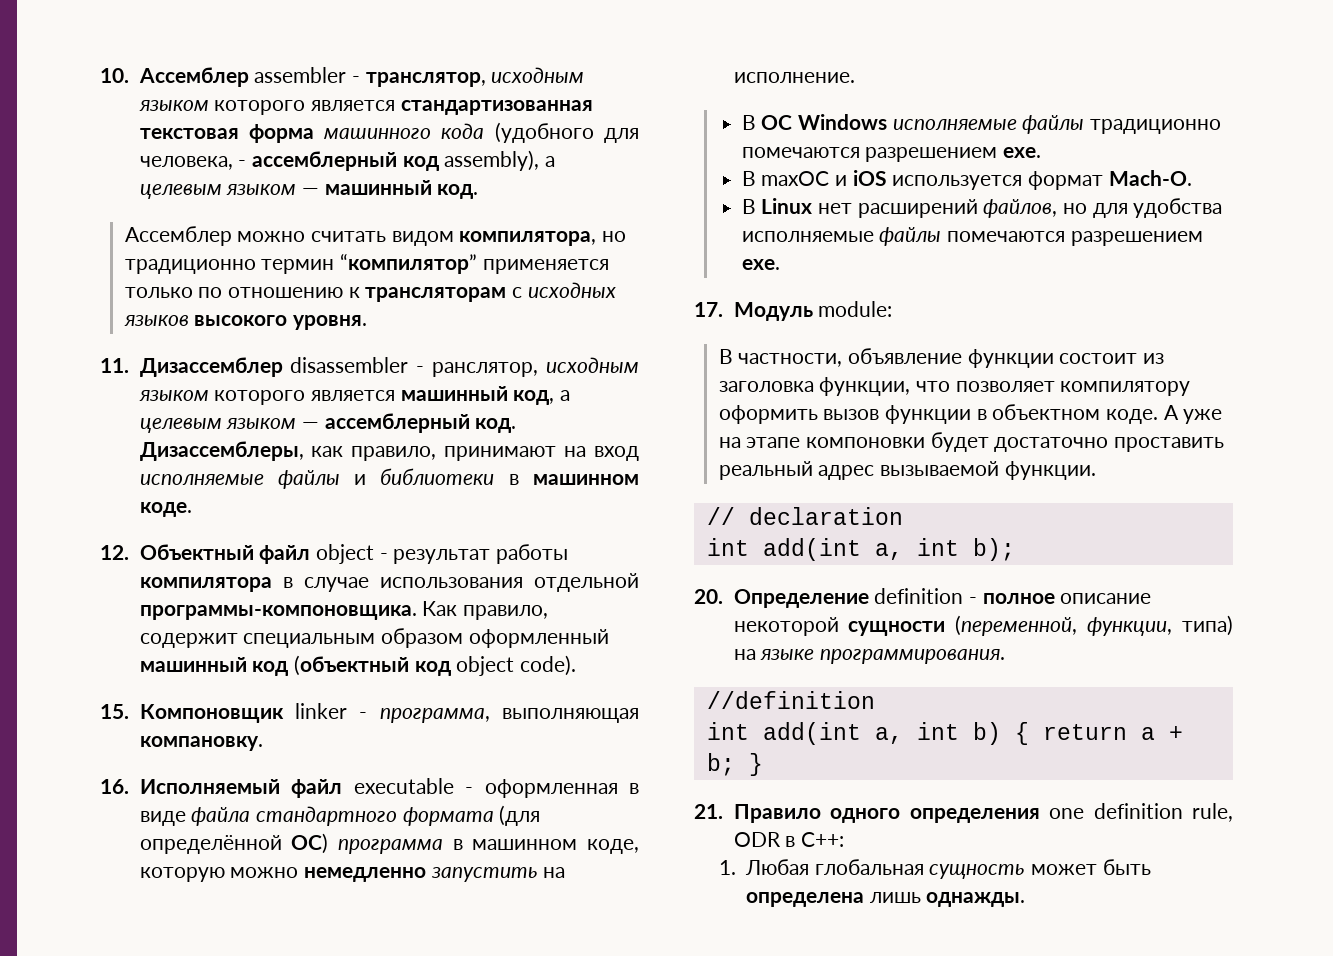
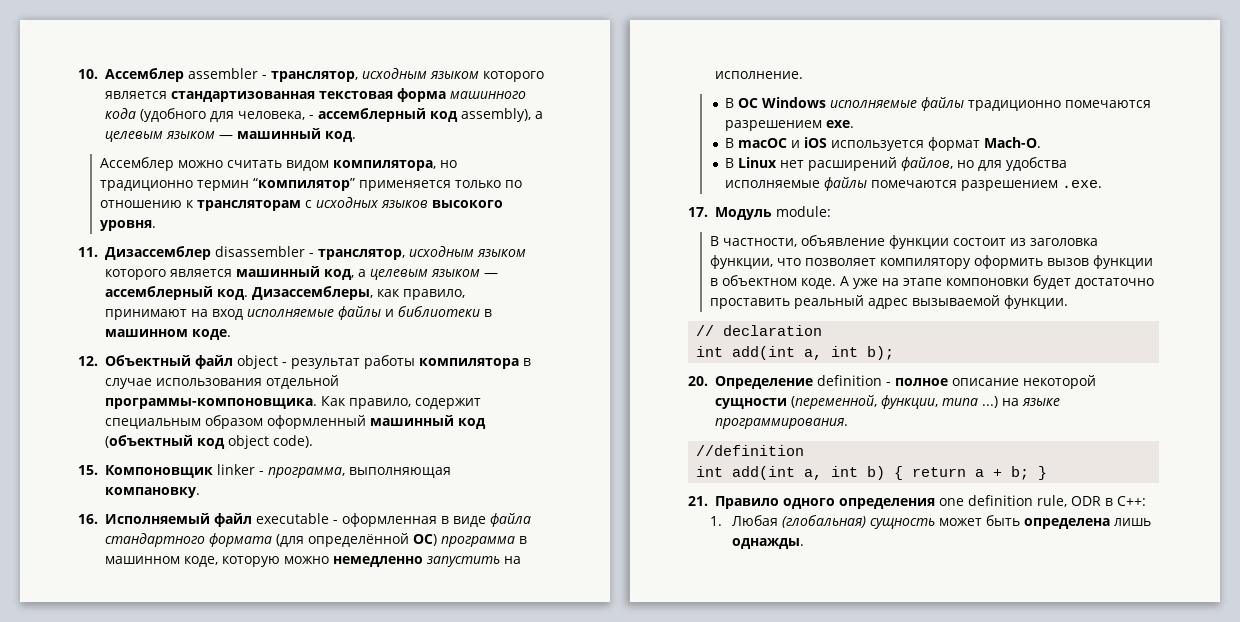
- 11. Дизассемблер disassembler - ранслятор, исходным языком которого является машинный код, а целевым языком — ассемблерный код.
+ 11. Дизассемблер disassembler - транслятор, исходным языком которого является машинный код, а целевым языком — ассемблерный код.
- В maxOC и iOS используется формат Mach-O.
+ В maсOC и iOS используется формат Mach-O.
- В Linux нет расширений файлов, но для удобства исполняемые файлы помечаются разрешением exe.
+ В Linux нет расширений файлов, но для удобства исполняемые файлы помечаются разрешением .exe.
- 20. Определение definition - полное описание некоторой сущности (переменной, функции, типа) на языке программирования.
+ 20. Определение definition - полное описание некоторой сущности (переменной, функции, типа ...) на языке программирования.
- 1. Любая глобальная сущность может быть определена лишь однажды.
+ 1. Любая (глобальная) сущность может быть определена лишь однажды.

